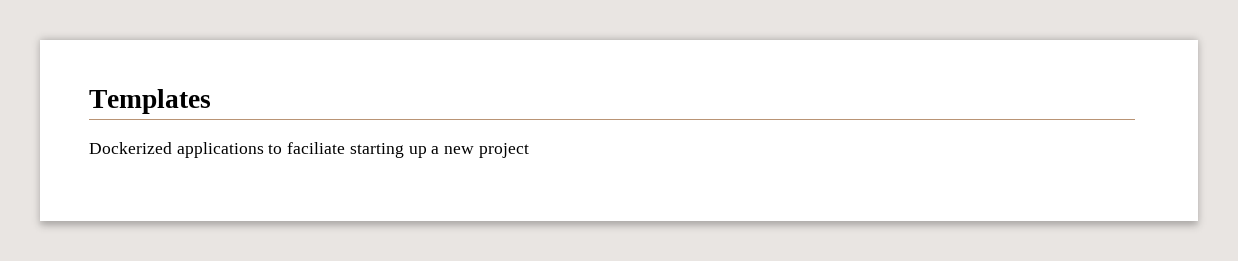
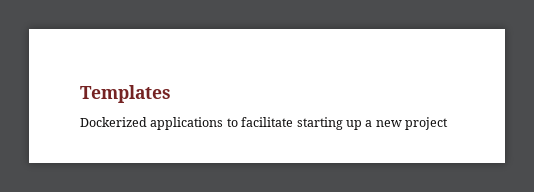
- Dockerized applications to faciliate starting up a new project
+ Dockerized applications to facilitate starting up a new project

